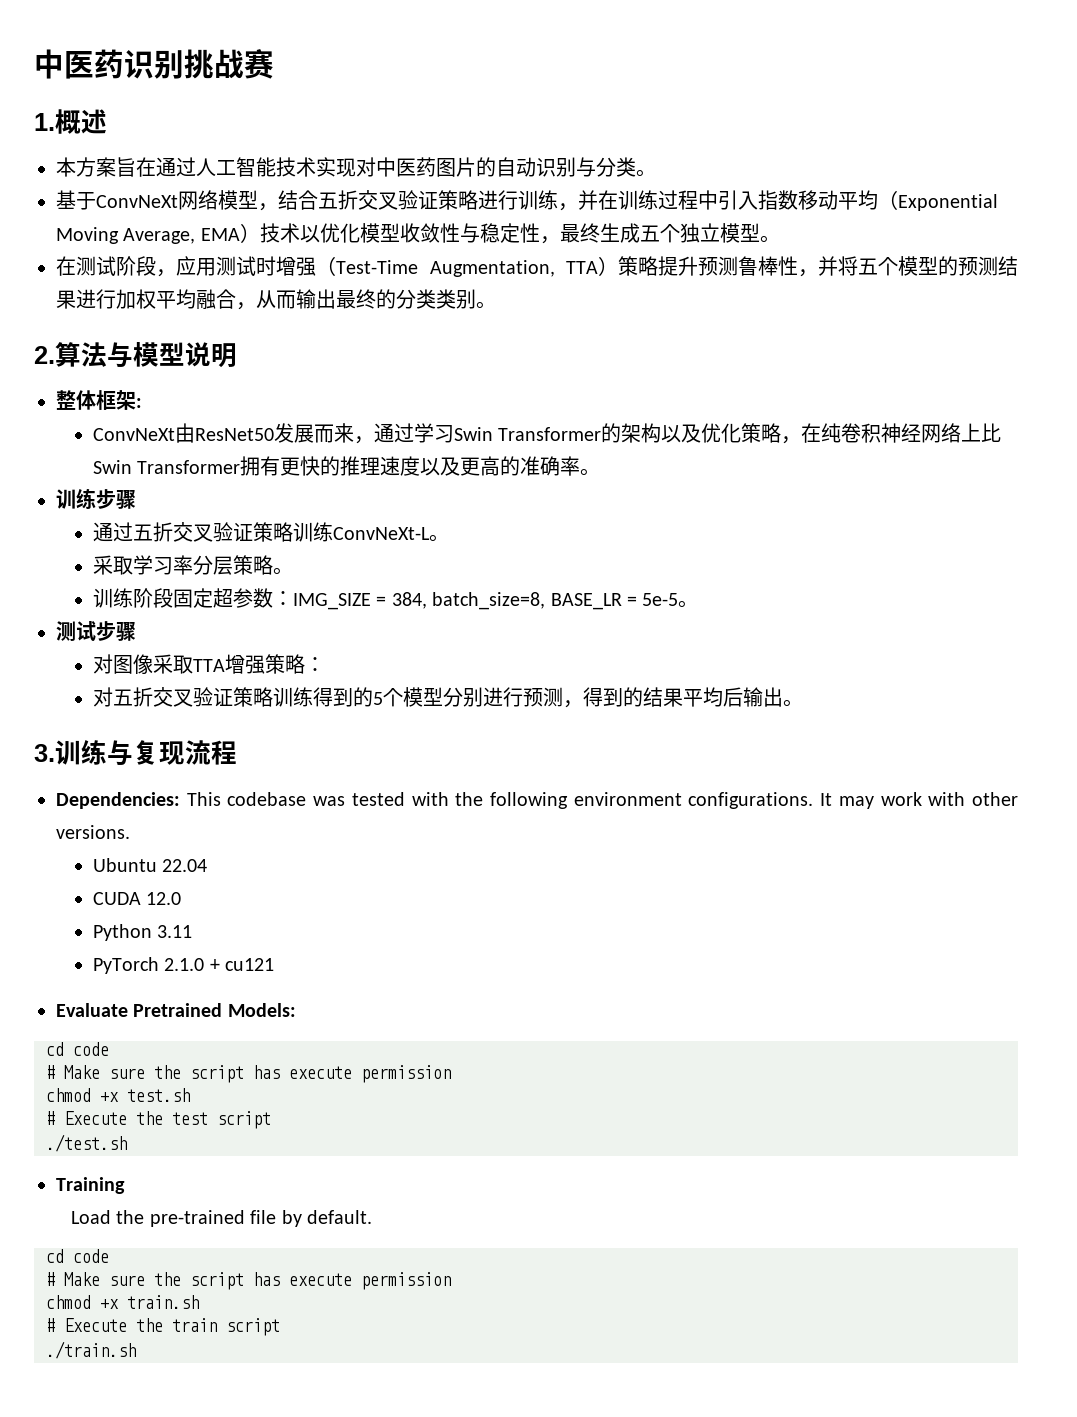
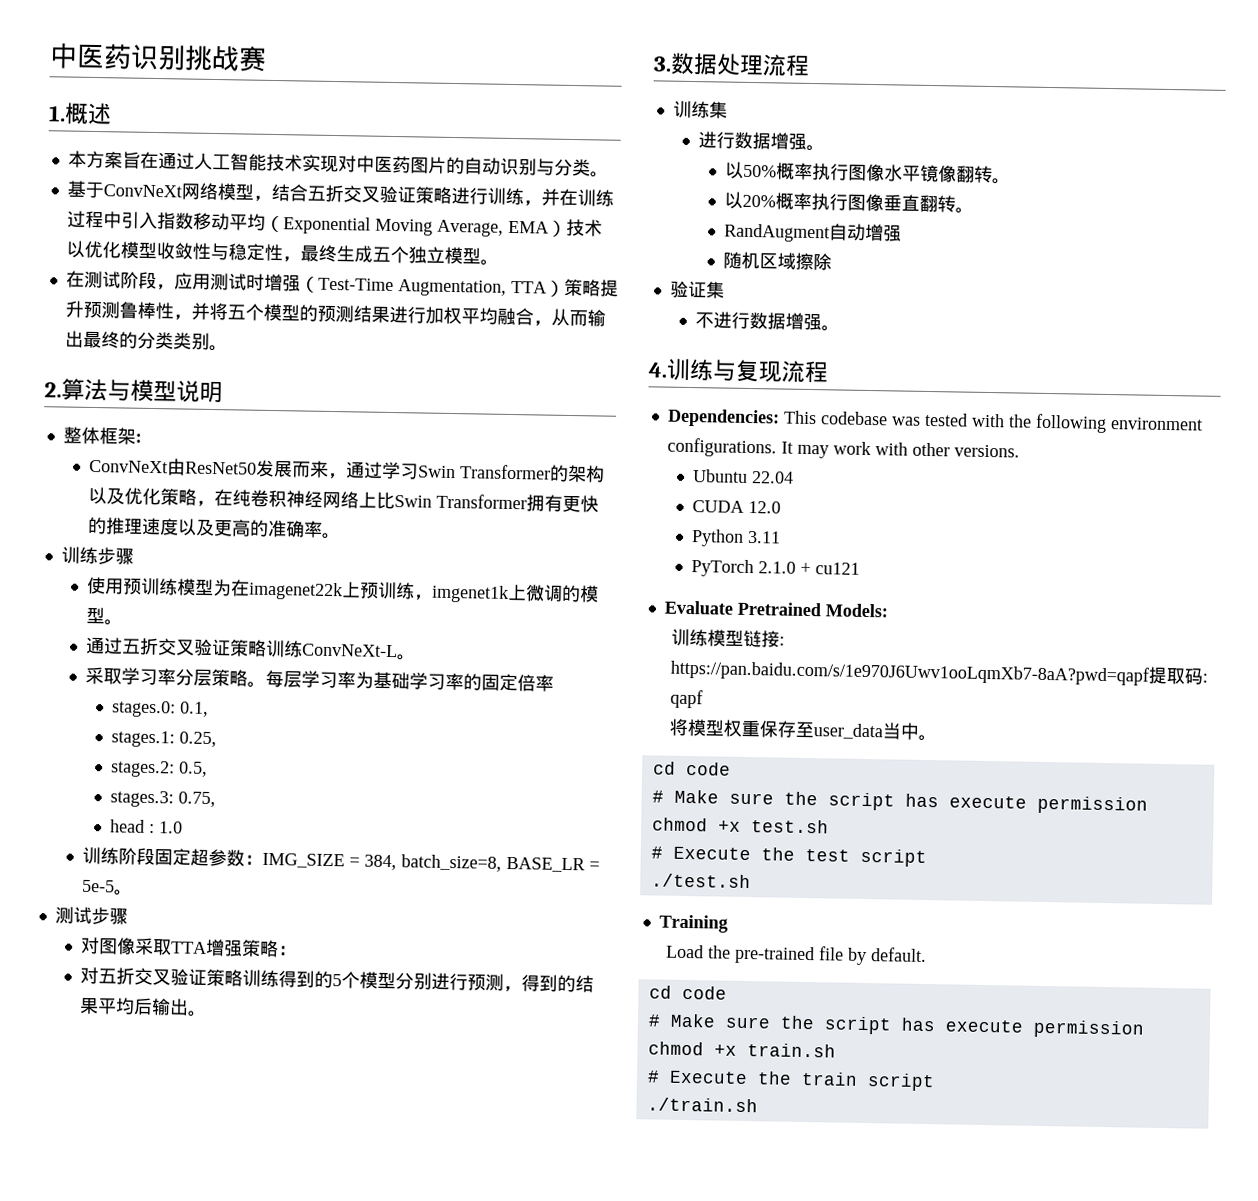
+ 使用预训练模型为在imagenet22k上预训练，imgenet1k上微调的模型。
+ 每层学习率为基础学习率的固定倍率
+ stages.0: 0.1,
+ stages.1: 0.25,
+ stages.2: 0.5,
+ stages.3: 0.75,
+ head : 1.0
- 3.训练与复现流程
+ 3.数据处理流程
+ 训练集
+ 进行数据增强。
+ 以50%概率执行图像水平镜像翻转。
+ 以20%概率执行图像垂直翻转。
+ RandAugment自动增强
+ 随机区域擦除
+ 验证集
+ 不进行数据增强。
+ 4.训练与复现流程
+ 训练模型链接: https://pan.baidu.com/s/1e970J6Uwv1ooLqmXb7-8aA?pwd=qapf提取码: qapf
+ 将模型权重保存至user_data当中。

